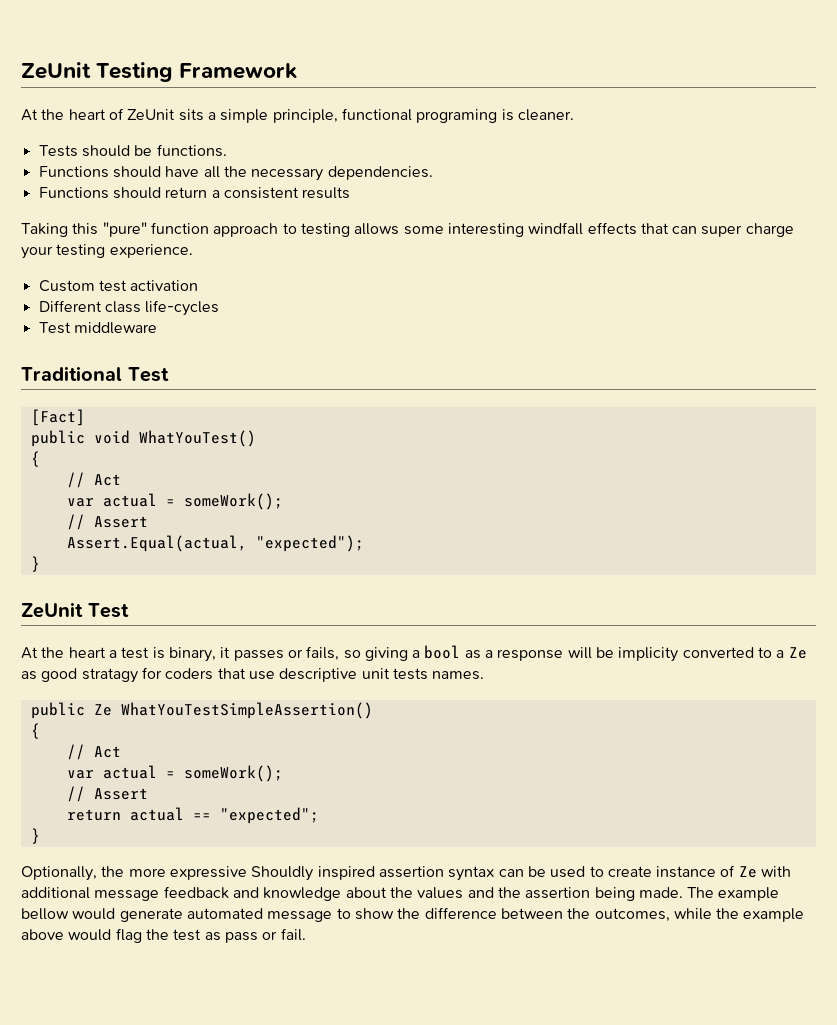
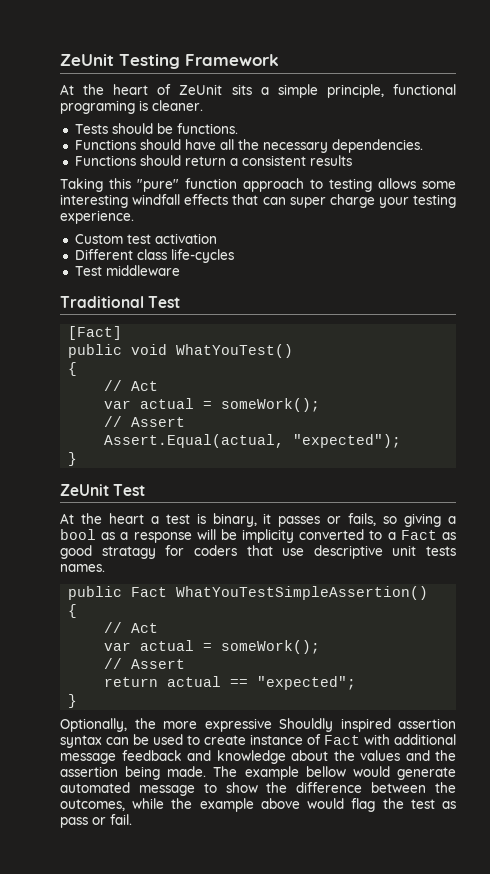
- At the heart a test is binary, it passes or fails, so giving a bool as a response will be implicity converted to a Ze as good stratagy for coders that use descriptive unit tests names.
+ At the heart a test is binary, it passes or fails, so giving a bool as a response will be implicity converted to a Fact as good stratagy for coders that use descriptive unit tests names.
- public Ze WhatYouTestSimpleAssertion()
+ public Fact WhatYouTestSimpleAssertion()
- Optionally, the more expressive Shouldly inspired assertion syntax can be used to create instance of Ze with additional message feedback and knowledge about the values and the assertion being made.
+ Optionally, the more expressive Shouldly inspired assertion syntax can be used to create instance of Fact with additional message feedback and knowledge about the values and the assertion being made.

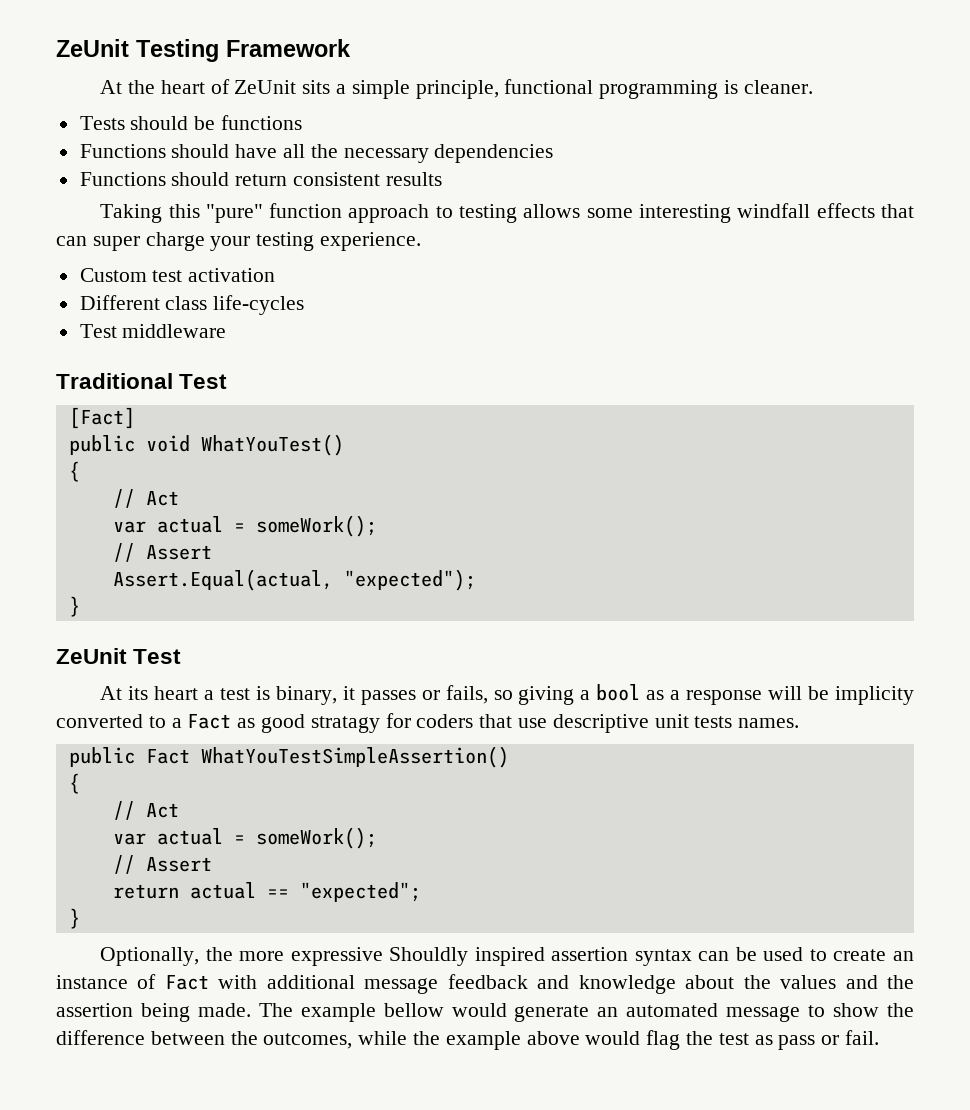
- At the heart of ZeUnit sits a simple principle, functional programing is cleaner.
+ At the heart of ZeUnit sits a simple principle, functional programming is cleaner.
- Tests should be functions.
+ Tests should be functions
- Functions should have all the necessary dependencies.
+ Functions should have all the necessary dependencies
- Functions should return a consistent results
+ Functions should return consistent results
- At the heart a test is binary, it passes or fails, so giving a bool as a response will be implicity converted to a Fact as good stratagy for coders that use descriptive unit tests names.
+ At its heart a test is binary, it passes or fails, so giving a bool as a response will be implicity converted to a Fact as good stratagy for coders that use descriptive unit tests names.
- Optionally, the more expressive Shouldly inspired assertion syntax can be used to create instance of Fact with additional message feedback and knowledge about the values and the assertion being made.
+ Optionally, the more expressive Shouldly inspired assertion syntax can be used to create an instance of Fact with additional message feedback and knowledge about the values and the assertion being made.
- The example bellow would generate automated message to show the difference between the outcomes, while the example above would flag the test as pass or fail.
+ The example bellow would generate an automated message to show the difference between the outcomes, while the example above would flag the test as pass or fail.

